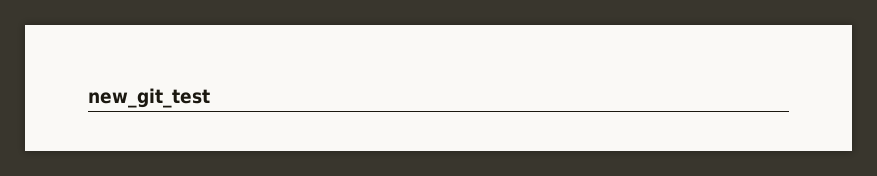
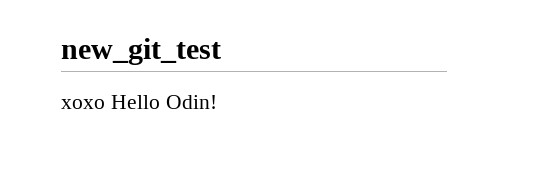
+ xoxo Hello Odin!

